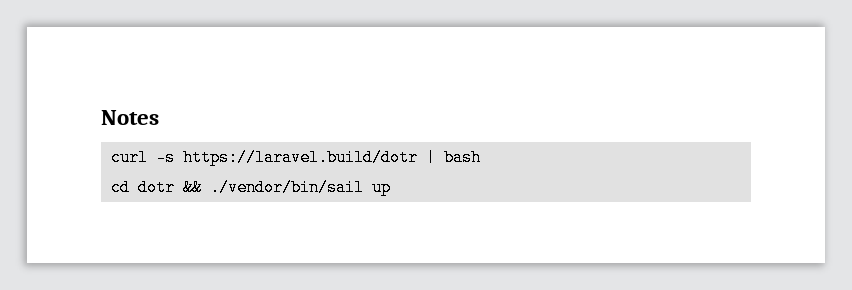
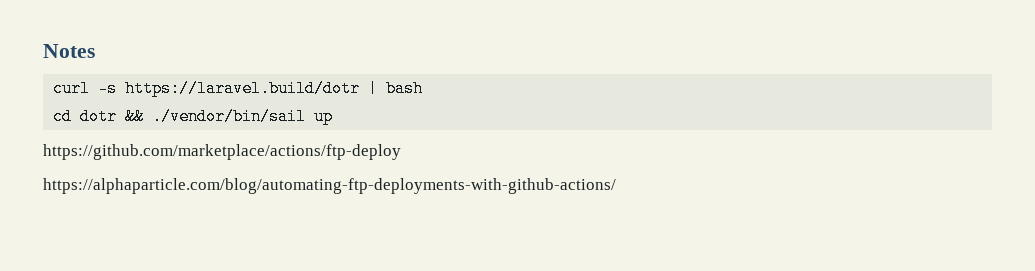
+ https://github.com/marketplace/actions/ftp-deploy
+ https://alphaparticle.com/blog/automating-ftp-deployments-with-github-actions/

